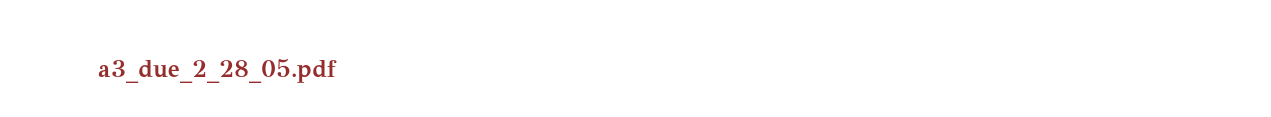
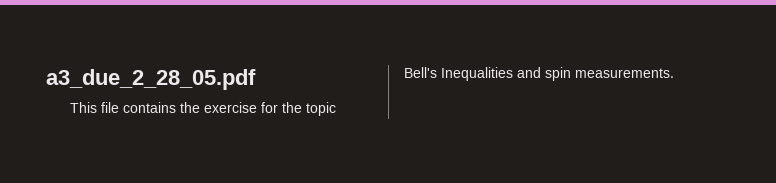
+ This file contains the exercise for the topic Bell's Inequalities and spin measurements.

